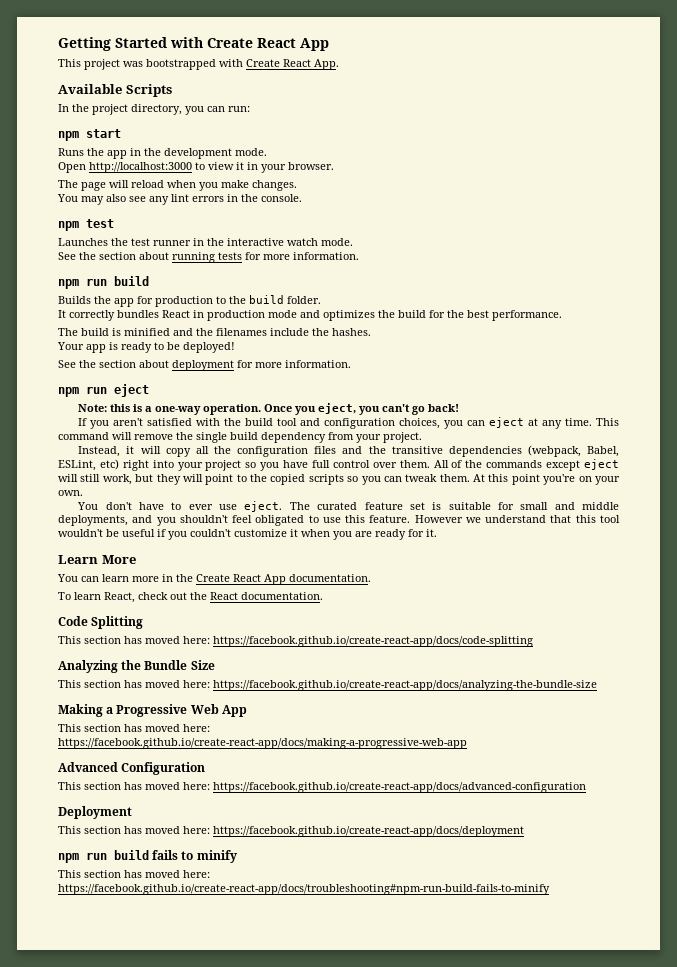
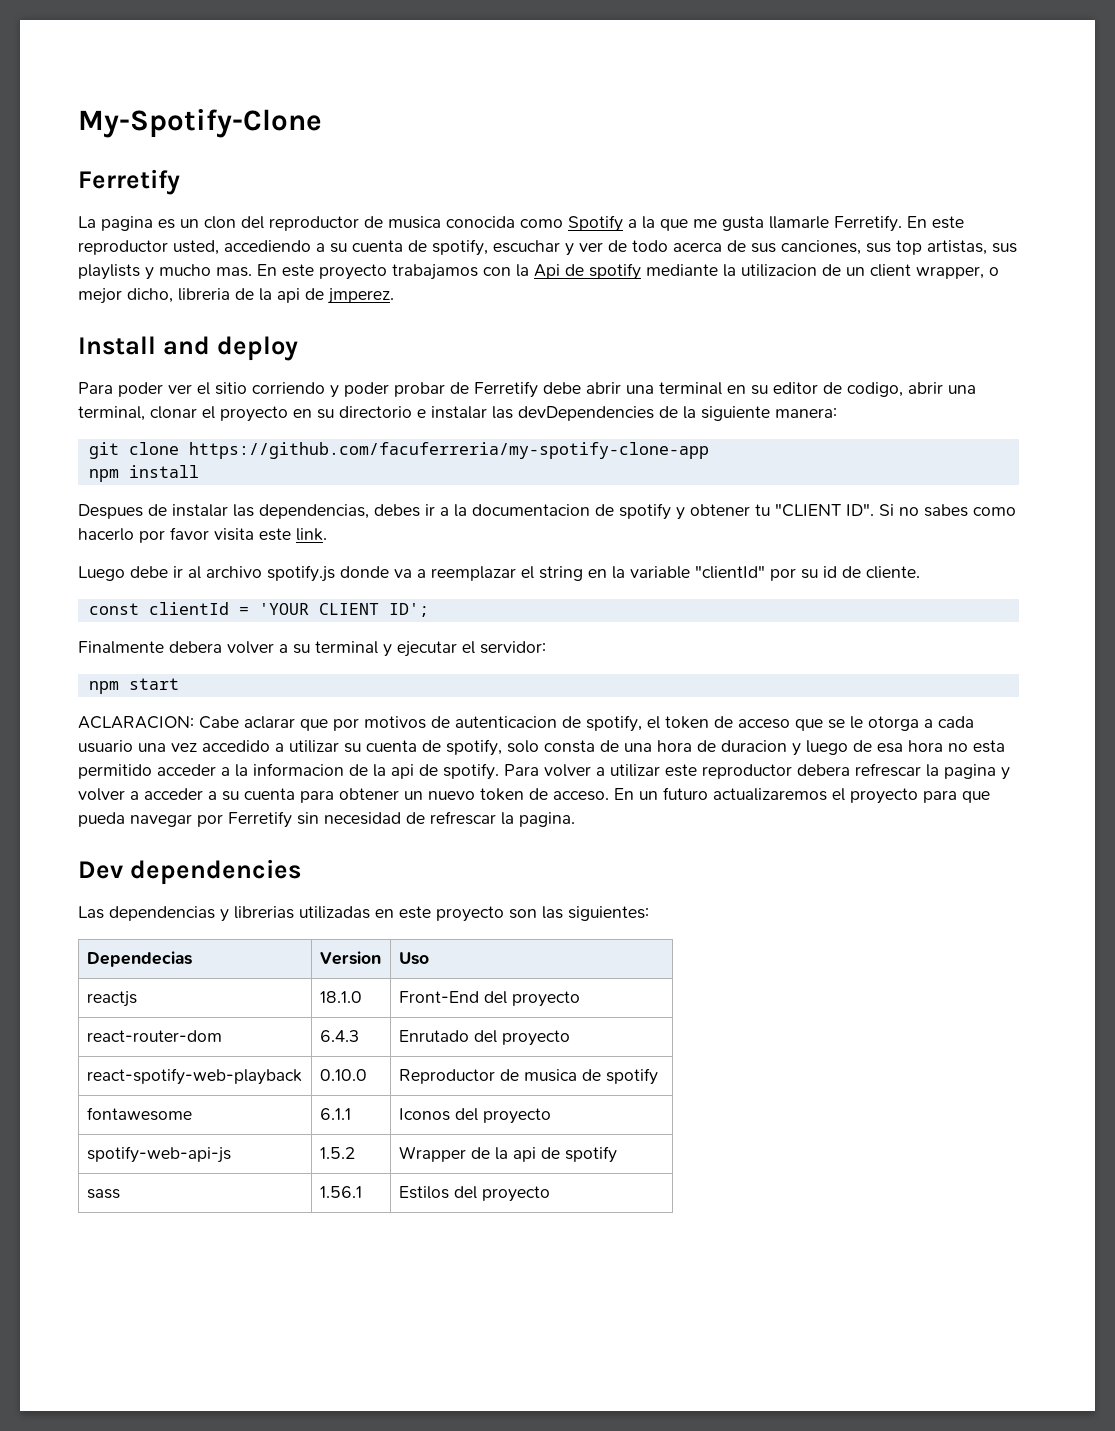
- Getting Started with Create React App
- This project was bootstrapped with Create React App.
- Available Scripts
- In the project directory, you can run:
+ My-Spotify-Clone
+ Ferretify
+ La pagina es un clon del reproductor de musica conocida como Spotify a la que me gusta llamarle Ferretify. En este reproductor usted, accediendo a su cuenta de spotify, escuchar y ver de todo acerca de sus canciones, sus top artistas, sus playlists y mucho mas. En este proyecto trabajamos con la Api de spotify mediante la utilizacion de un client wrapper, o mejor dicho, libreria de la api de jmperez.
+ Install and deploy
+ Para poder ver el sitio corriendo y poder probar de Ferretify debe abrir una terminal en su editor de codigo, abrir una terminal, clonar el proyecto en su directorio e instalar las devDependencies de la siguiente manera:
+ git clone https://github.com/facuferreria/my-spotify-clone-app
+ npm install
+ Despues de instalar las dependencias, debes ir a la documentacion de spotify y obtener tu "CLIENT ID". Si no sabes como hacerlo por favor visita este link.
+ Luego debe ir al archivo spotify.js donde va a reemplazar el string en la variable "clientId" por su id de cliente.
+ const clientId = 'YOUR CLIENT ID';
+ Finalmente debera volver a su terminal y ejecutar el servidor:
  npm start
- Runs the app in the development mode.
- Open http://localhost:3000 to view it in your browser.
- The page will reload when you make changes.
- You may also see any lint errors in the console.
- npm test
- Launches the test runner in the interactive watch mode.
- See the section about running tests for more information.
- npm run build
- Builds the app for production to the build folder.
- It correctly bundles React in production mode and optimizes the build for the best performance.
- The build is minified and the filenames include the hashes.
- Your app is ready to be deployed!
- See the section about deployment for more information.
- npm run eject
- Note: this is a one-way operation. Once you eject, you can't go back!
- If you aren't satisfied with the build tool and configuration choices, you can eject at any time. This command will remove the single build dependency from your project.
- Instead, it will copy all the configuration files and the transitive dependencies (webpack, Babel, ESLint, etc) right into your project so you have full control over them. All of the commands except eject will still work, but they will point to the copied scripts so you can tweak them. At this point you're on your own.
- You don't have to ever use eject. The curated feature set is suitable for small and middle deployments, and you shouldn't feel obligated to use this feature. However we understand that this tool wouldn't be useful if you couldn't customize it when you are ready for it.
- Learn More
- You can learn more in the Create React App documentation.
- To learn React, check out the React documentation.
- Code Splitting
- This section has moved here: https://facebook.github.io/create-react-app/docs/code-splitting
- Analyzing the Bundle Size
- This section has moved here: https://facebook.github.io/create-react-app/docs/analyzing-the-bundle-size
- Making a Progressive Web App
- This section has moved here: https://facebook.github.io/create-react-app/docs/making-a-progressive-web-app
- Advanced Configuration
- This section has moved here: https://facebook.github.io/create-react-app/docs/advanced-configuration
- Deployment
- This section has moved here: https://facebook.github.io/create-react-app/docs/deployment
- npm run build fails to minify
- This section has moved here: https://facebook.github.io/create-react-app/docs/troubleshooting#npm-run-build-fails-to-minify
+ ACLARACION: Cabe aclarar que por motivos de autenticacion de spotify, el token de acceso que se le otorga a cada usuario una vez accedido a utilizar su cuenta de spotify, solo consta de una hora de duracion y luego de esa hora no esta permitido acceder a la informacion de la api de spotify. Para volver a utilizar este reproductor debera refrescar la pagina y volver a acceder a su cuenta para obtener un nuevo token de acceso. En un futuro actualizaremos el proyecto para que pueda navegar por Ferretify sin necesidad de refrescar la pagina.
+ Dev dependencies
+ Las dependencias y librerias utilizadas en este proyecto son las siguientes:
+ Dependecias | Version | Uso
+ reactjs | 18.1.0 | Front-End del proyecto
+ react-router-dom | 6.4.3 | Enrutado del proyecto
+ react-spotify-web-playback | 0.10.0 | Reproductor de musica de spotify
+ fontawesome | 6.1.1 | Iconos del proyecto
+ spotify-web-api-js | 1.5.2 | Wrapper de la api de spotify
+ sass | 1.56.1 | Estilos del proyecto

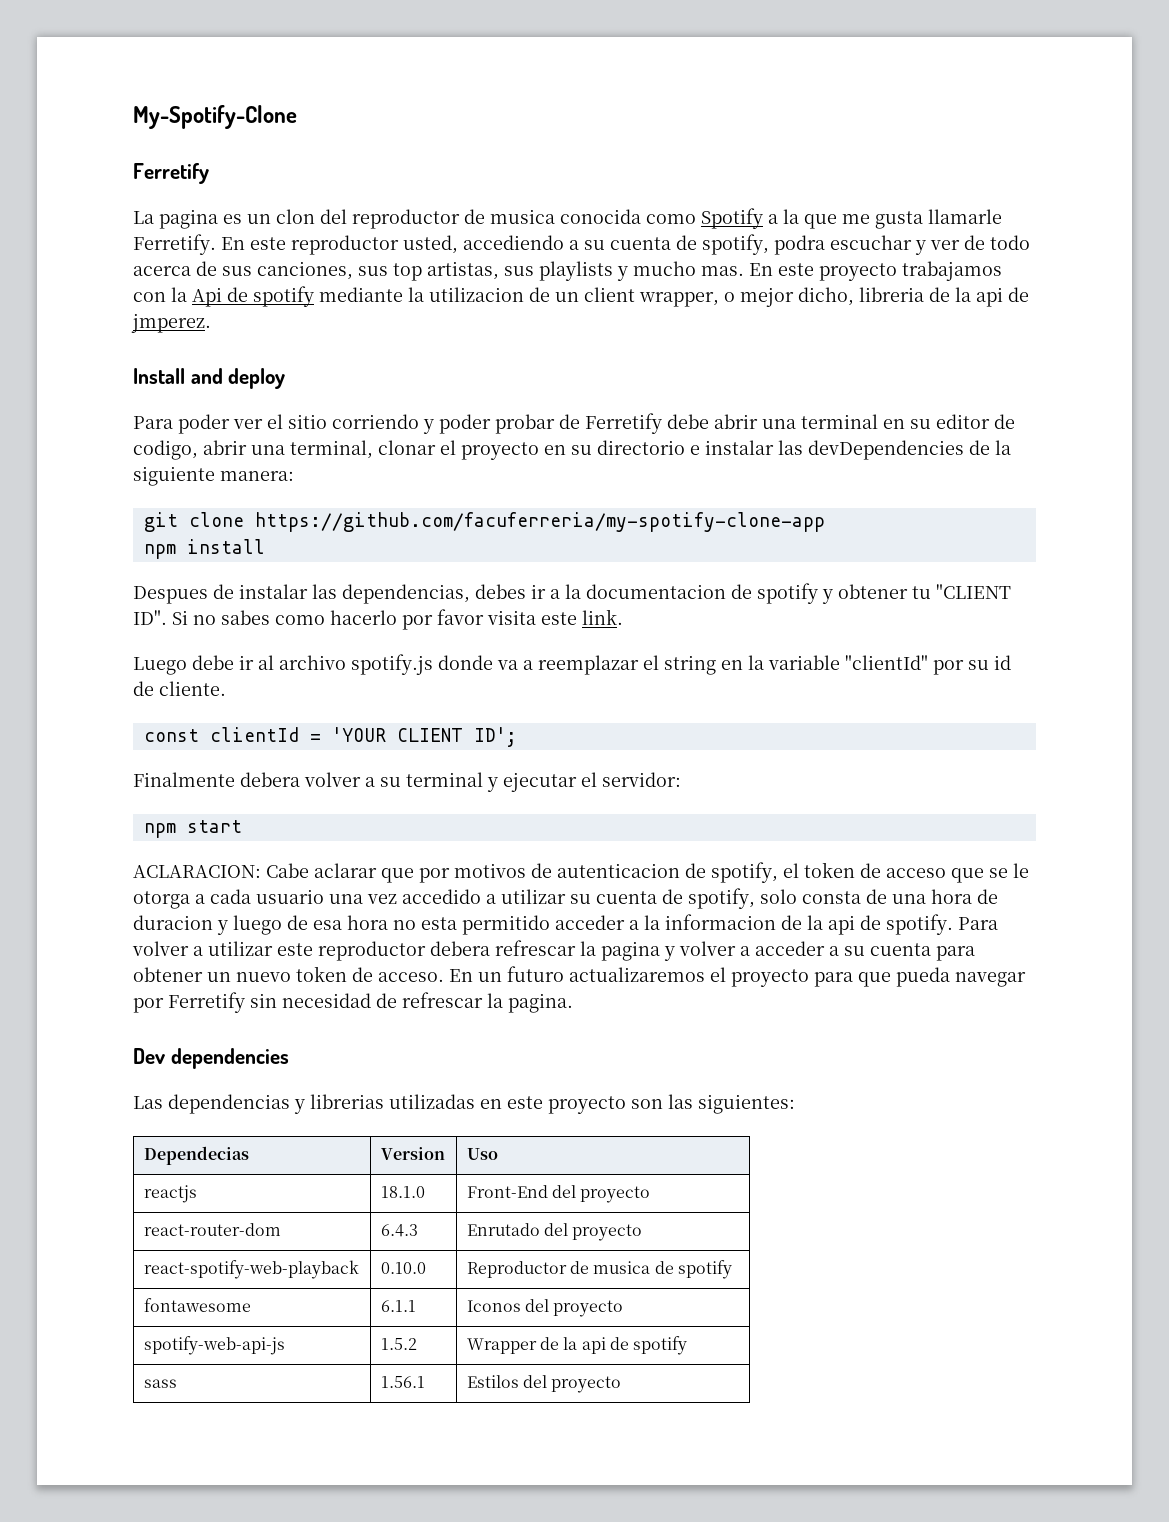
- En este reproductor usted, accediendo a su cuenta de spotify, escuchar y ver de todo acerca de sus canciones, sus top artistas, sus playlists y mucho mas.
+ En este reproductor usted, accediendo a su cuenta de spotify, podra escuchar y ver de todo acerca de sus canciones, sus top artistas, sus playlists y mucho mas.

